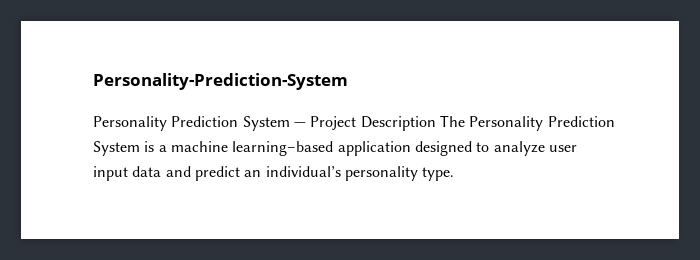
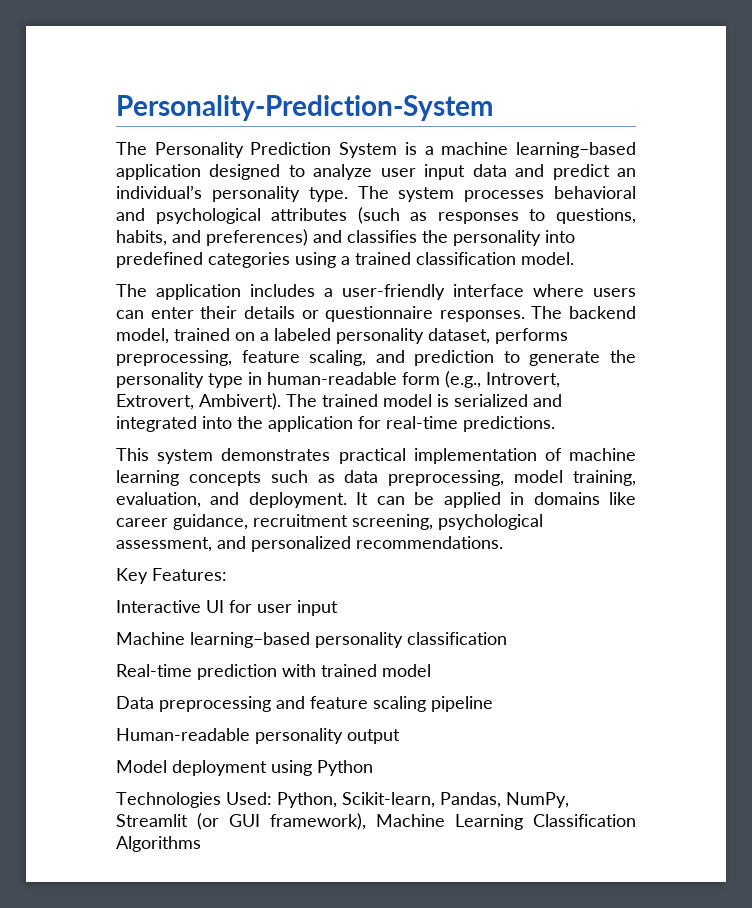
- Personality Prediction System — Project Description The Personality Prediction System is a machine learning–based application designed to analyze user input data and predict an individual’s personality type.
+ The Personality Prediction System is a machine learning–based application designed to analyze user input data and predict an individual’s personality type.
+ The system processes behavioral and psychological attributes (such as responses to questions, habits, and preferences) and classifies the personality into predefined categories using a trained classification model.
+ The application includes a user-friendly interface where users can enter their details or questionnaire responses. The backend model, trained on a labeled personality dataset, performs preprocessing, feature scaling, and prediction to generate the personality type in human-readable form (e.g., Introvert, Extrovert, Ambivert). The trained model is serialized and integrated into the application for real-time predictions.
+ This system demonstrates practical implementation of machine learning concepts such as data preprocessing, model training, evaluation, and deployment. It can be applied in domains like career guidance, recruitment screening, psychological assessment, and personalized recommendations.
+ Key Features:
+ Interactive UI for user input
+ Machine learning–based personality classification
+ Real-time prediction with trained model
+ Data preprocessing and feature scaling pipeline
+ Human-readable personality output
+ Model deployment using Python
+ Technologies Used: Python, Scikit-learn, Pandas, NumPy, Streamlit (or GUI framework), Machine Learning Classification Algorithms

